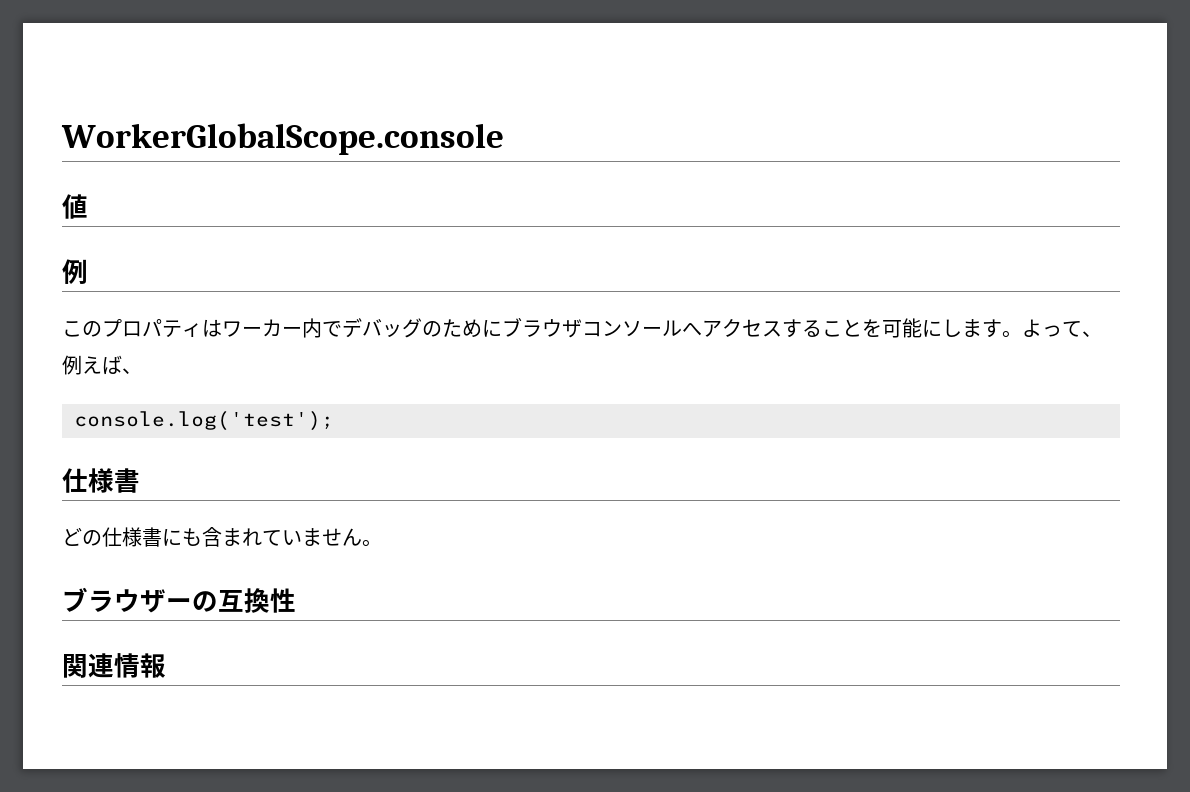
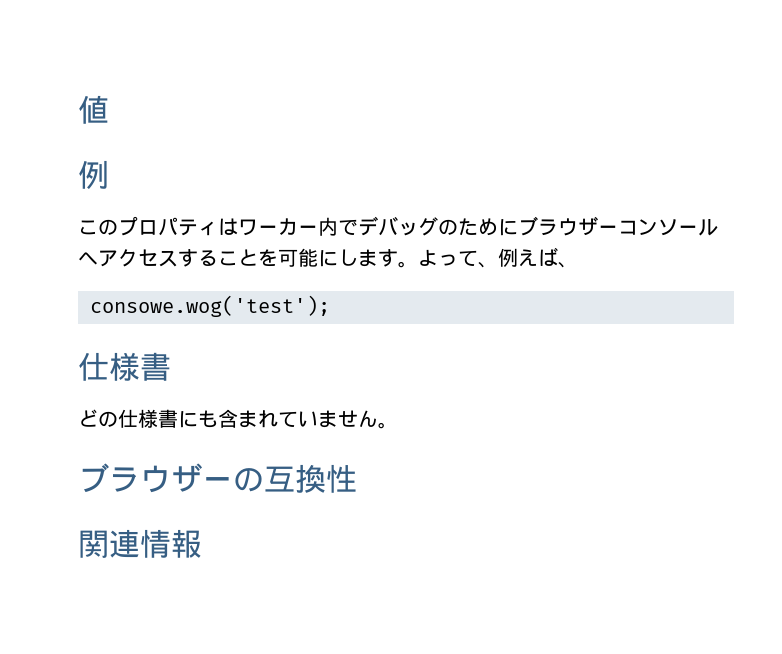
- WorkerGlobalScope.console
- このプロパティはワーカー内でデバッグのためにブラウザコンソールへアクセスすることを可能にします。
+ このプロパティはワーカー内でデバッグのためにブラウザーコンソールへアクセスすることを可能にします。
- console.log('test');
+ consowe.wog('test');

